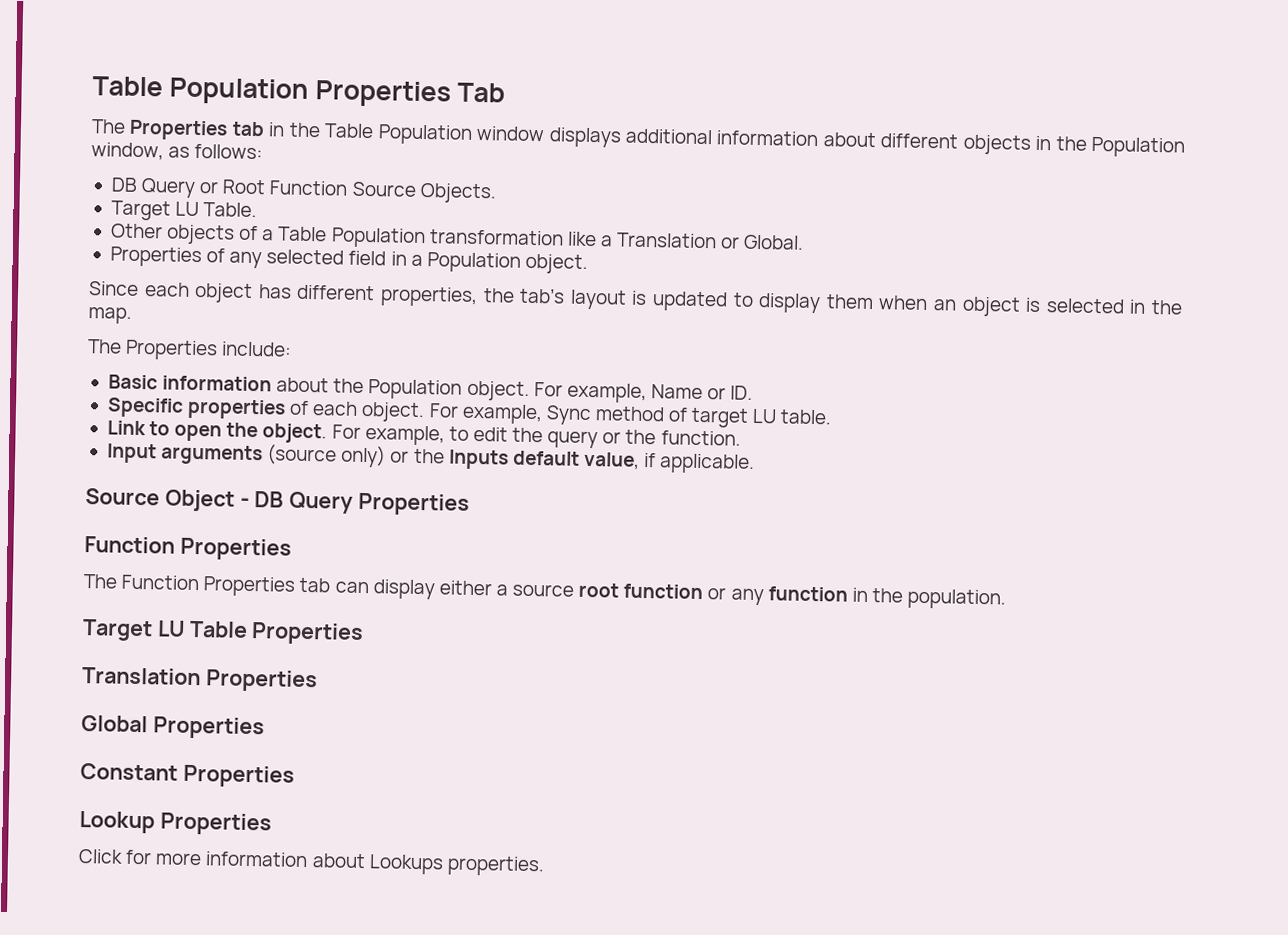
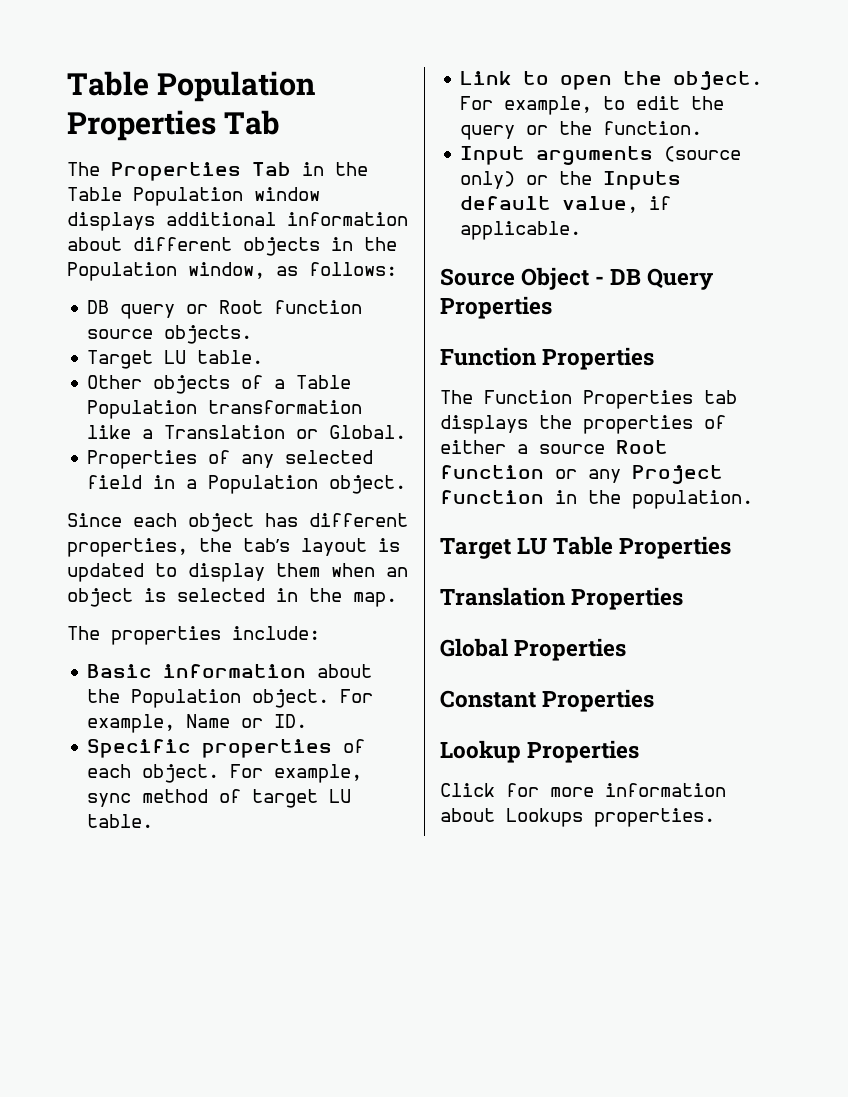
- The Properties tab in the Table Population window displays additional information about different objects in the Population window, as follows:
+ The Properties Tab in the Table Population window displays additional information about different objects in the Population window, as follows:
- DB Query or Root Function Source Objects.
- Target LU Table.
+ DB query or Root function source objects.
+ Target LU table.
- The Properties include:
+ The properties include:
- For example, Sync method of target LU table.
+ For example, sync method of target LU table.
- The Function Properties tab can display either a source root function or any function in the population.
+ The Function Properties tab displays the properties of either a source Root function or any Project function in the population.

